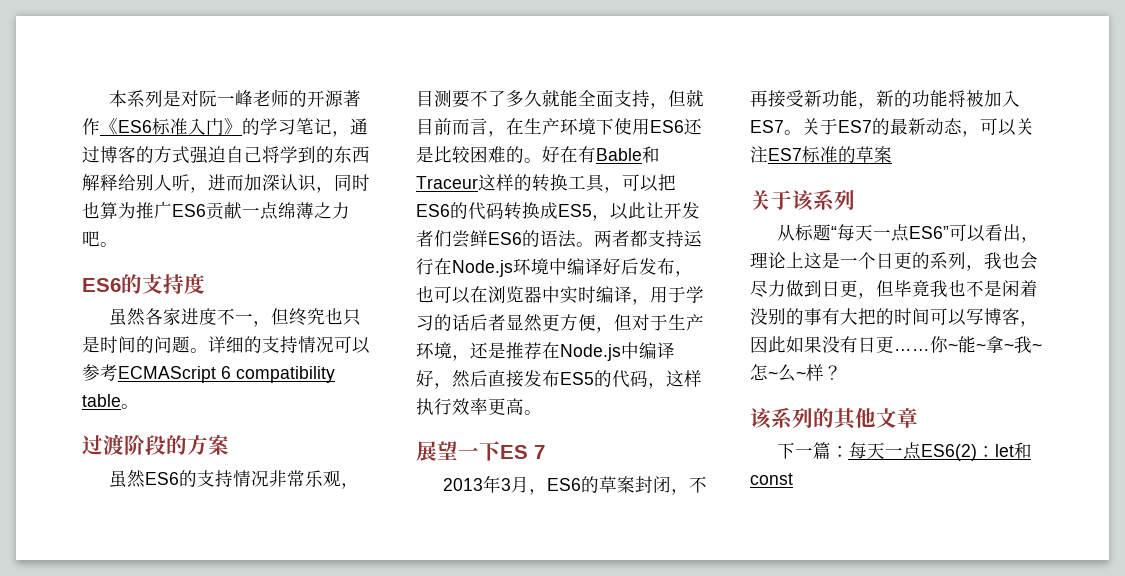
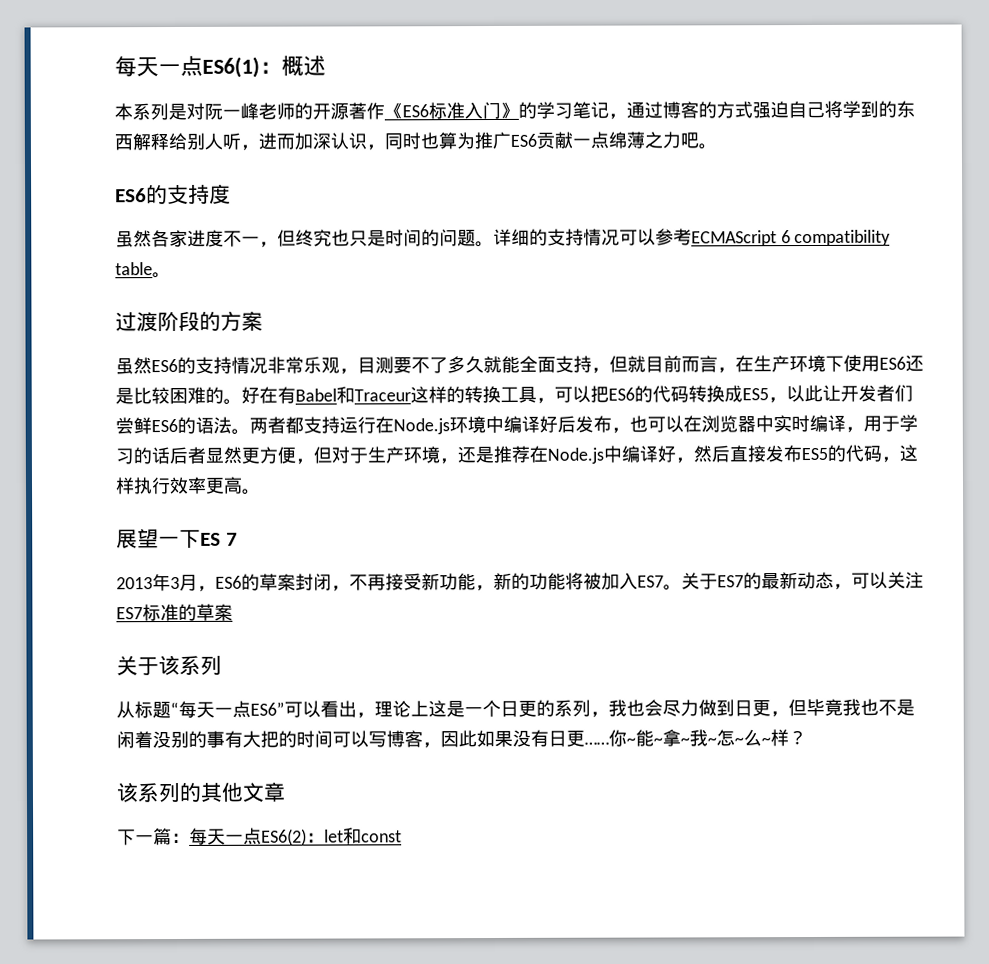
+ 每天一点ES6(1)：概述
- 好在有Bable和Traceur这样的转换工具，可以把ES6的代码转换成ES5，以此让开发者们尝鲜ES6的语法。
+ 好在有Babel和Traceur这样的转换工具，可以把ES6的代码转换成ES5，以此让开发者们尝鲜ES6的语法。

